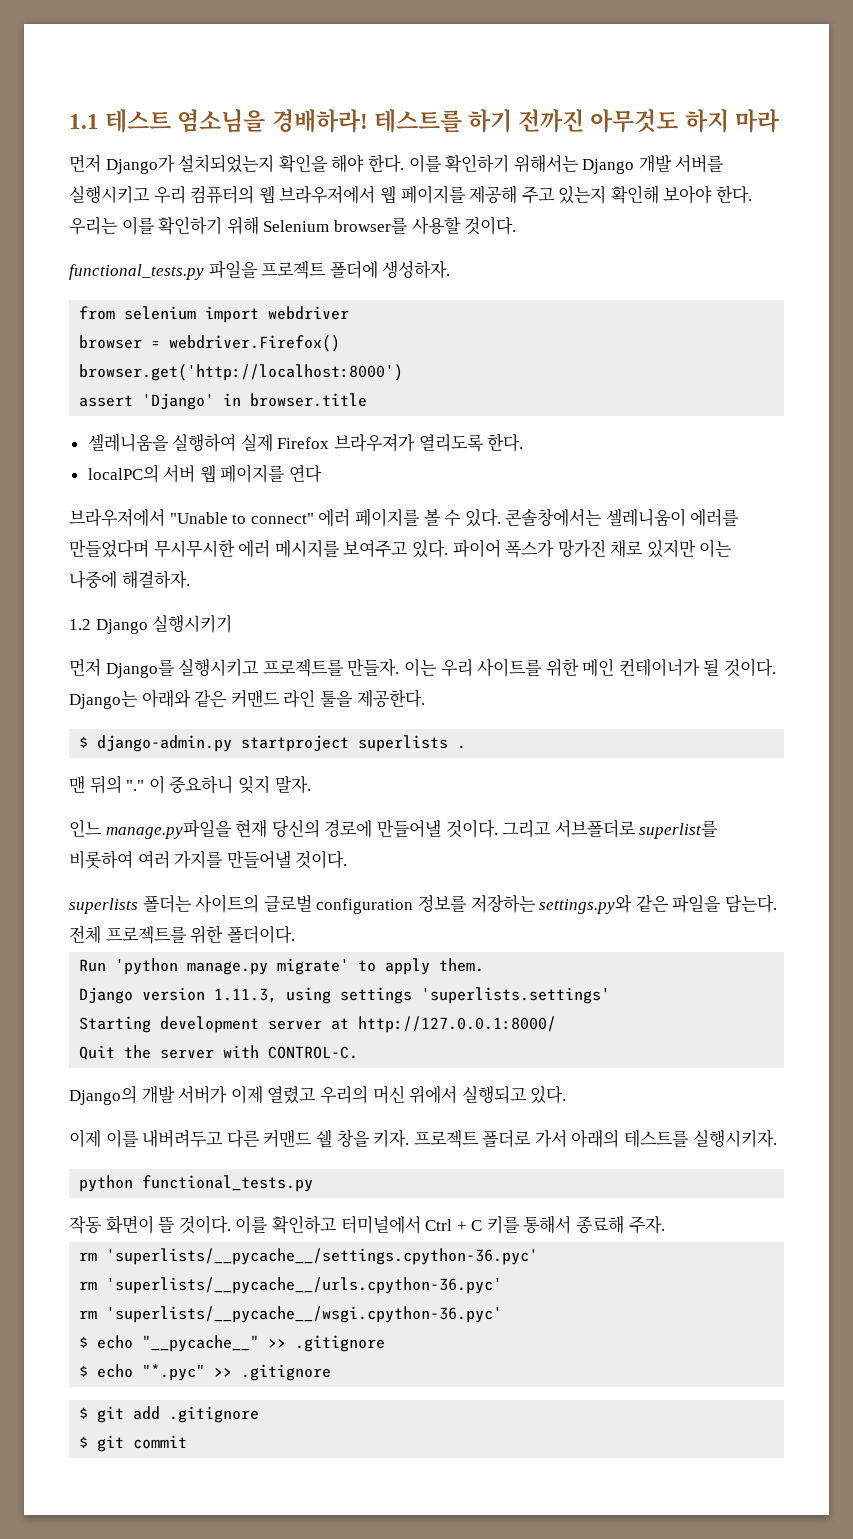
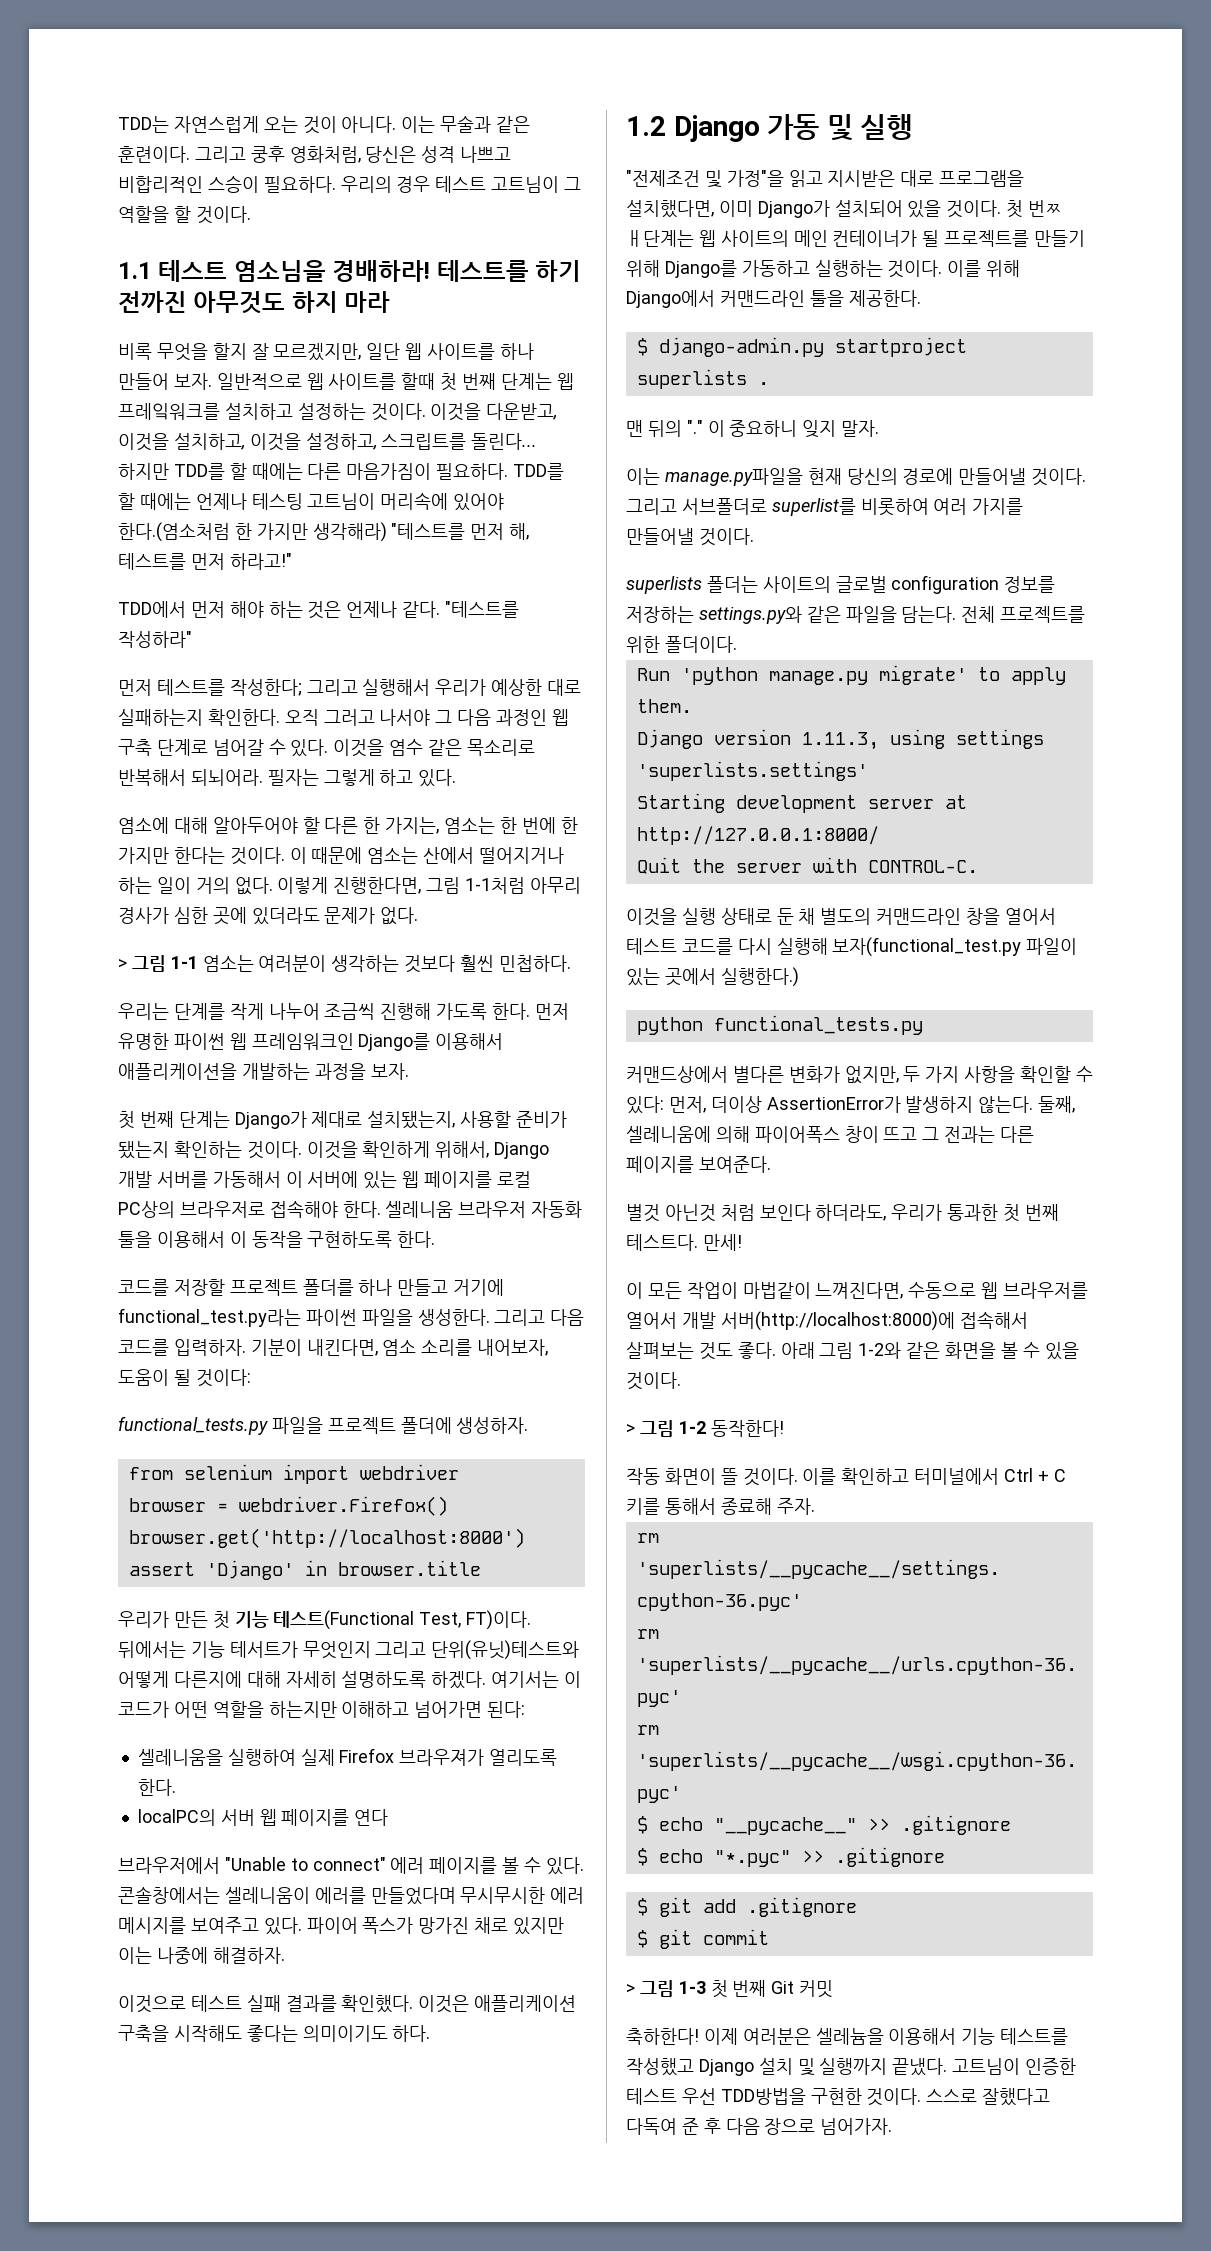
+ TDD는 자연스럽게 오는 것이 아니다. 이는 무술과 같은 훈련이다. 그리고 쿵후 영화처럼, 당신은 성격 나쁘고 비합리적인 스승이 필요하다. 우리의 경우 테스트 고트님이 그 역할을 할 것이다.
- 먼저 Django가 설치되었는지 확인을 해야 한다. 이를 확인하기 위해서는 Django 개발 서버를 실행시키고 우리 컴퓨터의 웹 브라우저에서 웹 페이지를 제공해 주고 있는지 확인해 보아야 한다. 우리는 이를 확인하기 위해 Selenium browser를 사용할 것이다.
+ 비록 무엇을 할지 잘 모르겠지만, 일단 웹 사이트를 하나 만들어 보자. 일반적으로 웹 사이트를 할때 첫 번째 단계는 웹 프레잌워크를 설치하고 설정하는 것이다. 이것을 다운받고, 이것을 설치하고, 이것을 설정하고, 스크립트를 돌린다... 하지만 TDD를 할 때에는 다른 마음가짐이 필요하다. TDD를 할 때에는 언제나 테스팅 고트님이 머리속에 있어야 한다.(염소처럼 한 가지만 생각해라) "테스트를 먼저 해, 테스트를 먼저 하라고!"
+ TDD에서 먼저 해야 하는 것은 언제나 같다. "테스트를 작성하라"
+ 먼저 테스트를 작성한다; 그리고 실행해서 우리가 예상한 대로 실패하는지 확인한다. 오직 그러고 나서야 그 다음 과정인 웹 구축 단계로 넘어갈 수 있다. 이것을 염수 같은 목소리로 반복해서 되뇌어라. 필자는 그렇게 하고 있다.
+ 염소에 대해 알아두어야 할 다른 한 가지는, 염소는 한 번에 한 가지만 한다는 것이다. 이 때문에 염소는 산에서 떨어지거나 하는 일이 거의 없다. 이렇게 진행한다면, 그림 1-1처럼 아무리 경사가 심한 곳에 있더라도 문제가 없다.
+ > 그림 1-1 염소는 여러분이 생각하는 것보다 훨씬 민첩하다.
+ 우리는 단계를 작게 나누어 조금씩 진행해 가도록 한다. 먼저 유명한 파이썬 웹 프레임워크인 Django를 이용해서 애플리케이션을 개발하는 과정을 보자.
+ 첫 번째 단계는 Django가 제대로 설치됐는지, 사용할 준비가 됐는지 확인하는 것이다. 이것을 확인하게 위해서, Django 개발 서버를 가동해서 이 서버에 있는 웹 페이지를 로컬 PC상의 브라우저로 접속해야 한다. 셀레니움 브라우저 자동화 툴을 이용해서 이 동작을 구현하도록 한다.
+ 코드를 저장할 프로젝트 폴더를 하나 만들고 거기에 functional_test.py라는 파이썬 파일을 생성한다. 그리고 다음 코드를 입력하자. 기분이 내킨다면, 염소 소리를 내어보자, 도움이 될 것이다:
+ 우리가 만든 첫 기능 테스트(Functional Test, FT)이다. 뒤에서는 기능 테서트가 무엇인지 그리고 단위(유닛)테스트와 어떻게 다른지에 대해 자세히 설명하도록 하겠다. 여기서는 이 코드가 어떤 역할을 하는지만 이해하고 넘어가면 된다:
- 1.2 Django 실행시키기
- 먼저 Django를 실행시키고 프로젝트를 만들자. 이는 우리 사이트를 위한 메인 컨테이너가 될 것이다. Django는 아래와 같은 커맨드 라인 툴을 제공한다.
+ 이것으로 테스트 실패 결과를 확인했다. 이것은 애플리케이션 구축을 시작해도 좋다는 의미이기도 하다.
+ 1.2 Django 가동 및 실행
+ "전제조건 및 가정"을 읽고 지시받은 대로 프로그램을 설치했다면, 이미 Django가 설치되어 있을 것이다. 첫 번ㅉ ㅐ단계는 웹 사이트의 메인 컨테이너가 될 프로젝트를 만들기 위해 Django를 가동하고 실행하는 것이다. 이를 위해 Django에서 커맨드라인 툴을 제공한다.
- 인느 manage.py파일을 현재 당신의 경로에 만들어낼 것이다.
+ 이는 manage.py파일을 현재 당신의 경로에 만들어낼 것이다.
- Django의 개발 서버가 이제 열렸고 우리의 머신 위에서 실행되고 있다.
- 이제 이를 내버려두고 다른 커맨드 쉘 창을 키자. 프로젝트 폴더로 가서 아래의 테스트를 실행시키자.
+ 이것을 실행 상태로 둔 채 별도의 커맨드라인 창을 열어서 테스트 코드를 다시 실행해 보자(functional_test.py 파일이 있는 곳에서 실행한다.)
  python functional_tests.py
+ 커맨드상에서 별다른 변화가 없지만, 두 가지 사항을 확인할 수 있다: 먼저, 더이상 AssertionError가 발생하지 않는다. 둘째, 셀레니움에 의해 파이어폭스 창이 뜨고 그 전과는 다른 페이지를 보여준다.
+ 별것 아닌것 처럼 보인다 하더라도, 우리가 통과한 첫 번째 테스트다. 만세!
+ 이 모든 작업이 마법같이 느껴진다면, 수동으로 웹 브라우저를 열어서 개발 서버(http://localhost:8000)에 접속해서 살펴보는 것도 좋다. 아래 그림 1-2와 같은 화면을 볼 수 있을 것이다.
+ > 그림 1-2 동작한다!
+ > 그림 1-3 첫 번째 Git 커밋
+ 축하한다! 이제 여러분은 셀레늄을 이용해서 기능 테스트를 작성했고 Django 설치 및 실행까지 끝냈다. 고트님이 인증한 테스트 우선 TDD방법을 구현한 것이다. 스스로 잘했다고 다독여 준 후 다음 장으로 넘어가자.

